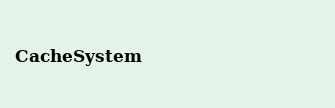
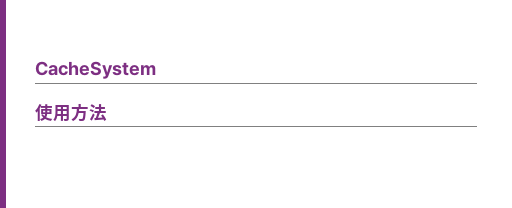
+ 使用方法

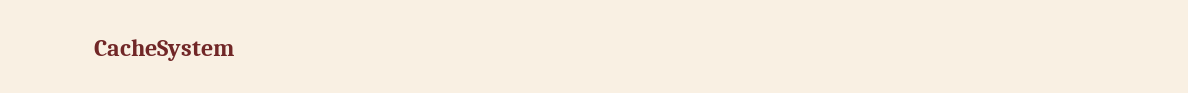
- 使用方法

